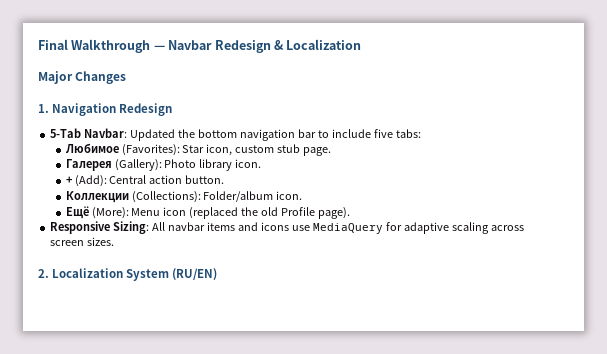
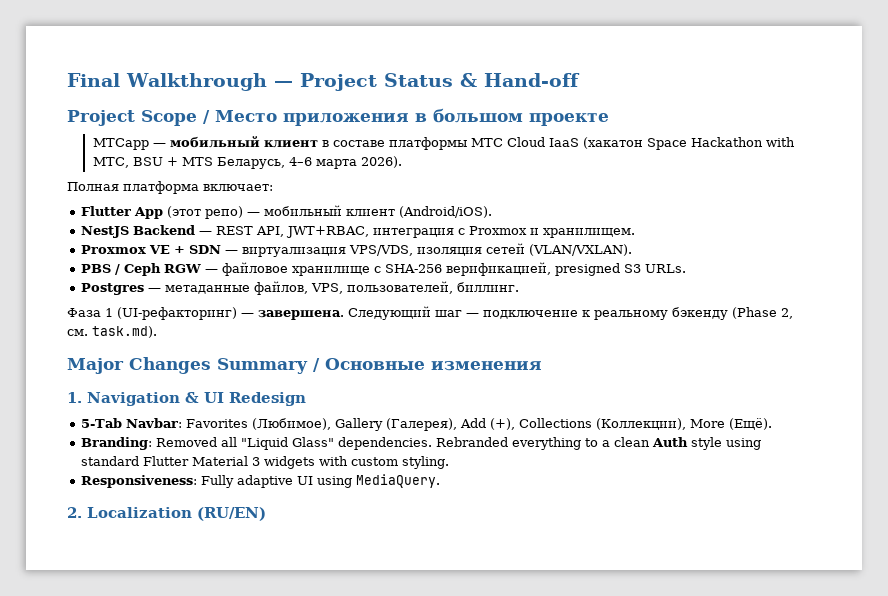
- Final Walkthrough — Navbar Redesign & Localization
- Major Changes
+ Final Walkthrough — Project Status & Hand-off
+ Project Scope / Место приложения в большом проекте
+ MTCapp — мобильный клиент в составе платформы MTC Cloud IaaS (хакатон Space Hackathon with MTC, BSU + MTS Беларусь, 4–6 марта 2026).
+ Полная платформа включает:
+ Flutter App (этот репо) — мобильный клиент (Android/iOS).
+ NestJS Backend — REST API, JWT+RBAC, интеграция с Proxmox и хранилищем.
+ Proxmox VE + SDN — виртуализация VPS/VDS, изоляция сетей (VLAN/VXLAN).
+ PBS / Ceph RGW — файловое хранилище с SHA-256 верификацией, presigned S3 URLs.
+ Postgres — метаданные файлов, VPS, пользователей, биллинг.
+ Фаза 1 (UI-рефакторинг) — завершена. Следующий шаг — подключение к реальному бэкенду (Phase 2, см. task.md).
+ Major Changes Summary / Основные изменения
- 1. Navigation Redesign
+ 1. Navigation & UI Redesign
- 5-Tab Navbar: Updated the bottom navigation bar to include five tabs:
- Любимое (Favorites): Star icon, custom stub page.
- Галерея (Gallery): Photo library icon.
- + (Add): Central action button.
- Коллекции (Collections): Folder/album icon.
- Ещё (More): Menu icon (replaced the old Profile page).
- Responsive Sizing: All navbar items and icons use MediaQuery for adaptive scaling across screen sizes.
+ 5-Tab Navbar: Favorites (Любимое), Gallery (Галерея), Add (+), Collections (Коллекции), More (Ещё).
+ Branding: Removed all "Liquid Glass" dependencies. Rebranded everything to a clean Auth style using standard Flutter Material 3 widgets with custom styling.
+ Responsiveness: Fully adaptive UI using MediaQuery.
- 2. Localization System (RU/EN)
+ 2. Localization (RU/EN)

